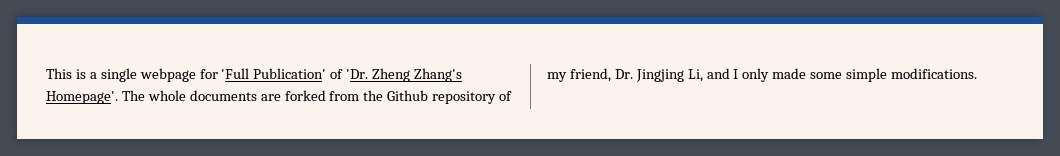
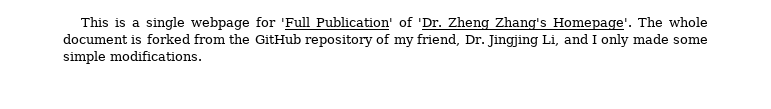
- The whole documents are forked from the Github repository of my friend, Dr. Jingjing Li, and I only made some simple modifications.
+ The whole document is forked from the GitHub repository of my friend, Dr. Jingjing Li, and I only made some simple modifications.

